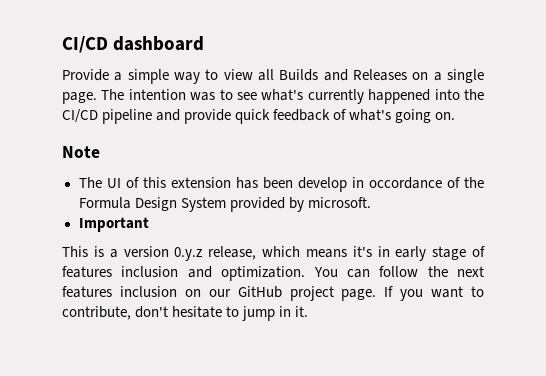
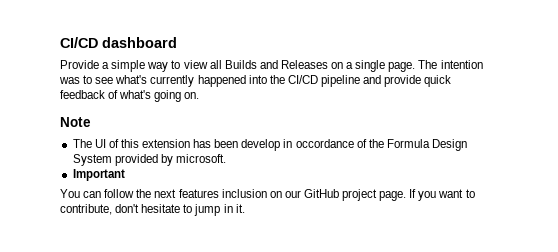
- This is a version 0.y.z release, which means it's in early stage of features inclusion and optimization.

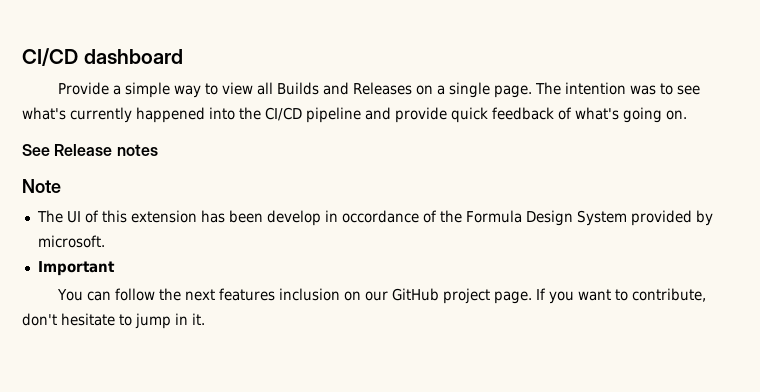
+ See Release notes

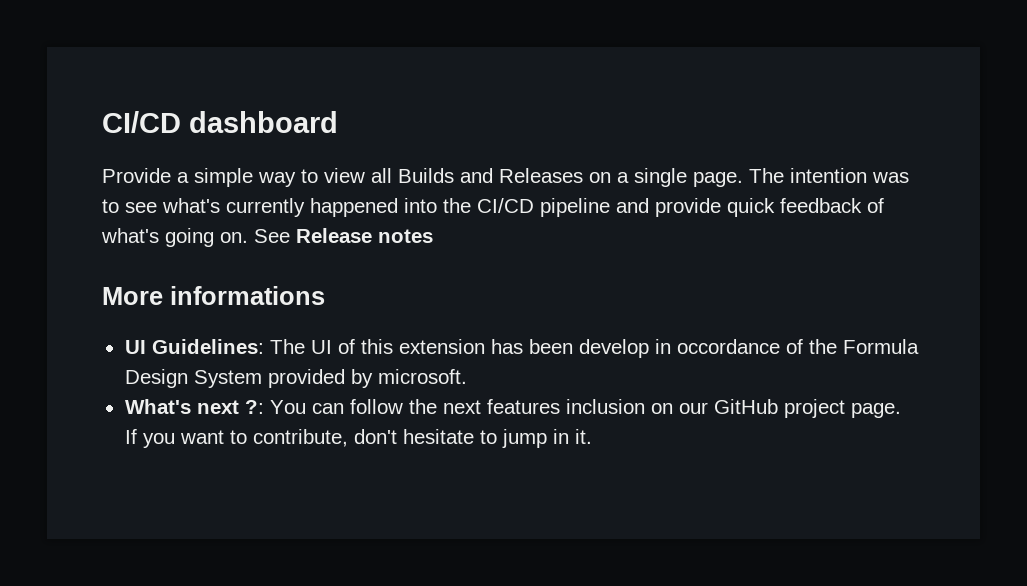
- The intention was to see what's currently happened into the CI/CD pipeline and provide quick feedback of what's going on.
- See Release notes
+ The intention was to see what's currently happened into the CI/CD pipeline and provide quick feedback of what's going on. See Release notes
- Note
- The UI of this extension has been develop in occordance of the Formula Design System provided by microsoft.
+ More informations
+ UI Guidelines: The UI of this extension has been develop in occordance of the Formula Design System provided by microsoft.
- Important
- You can follow the next features inclusion on our GitHub project page.
+ What's next ?: You can follow the next features inclusion on our GitHub project page.

